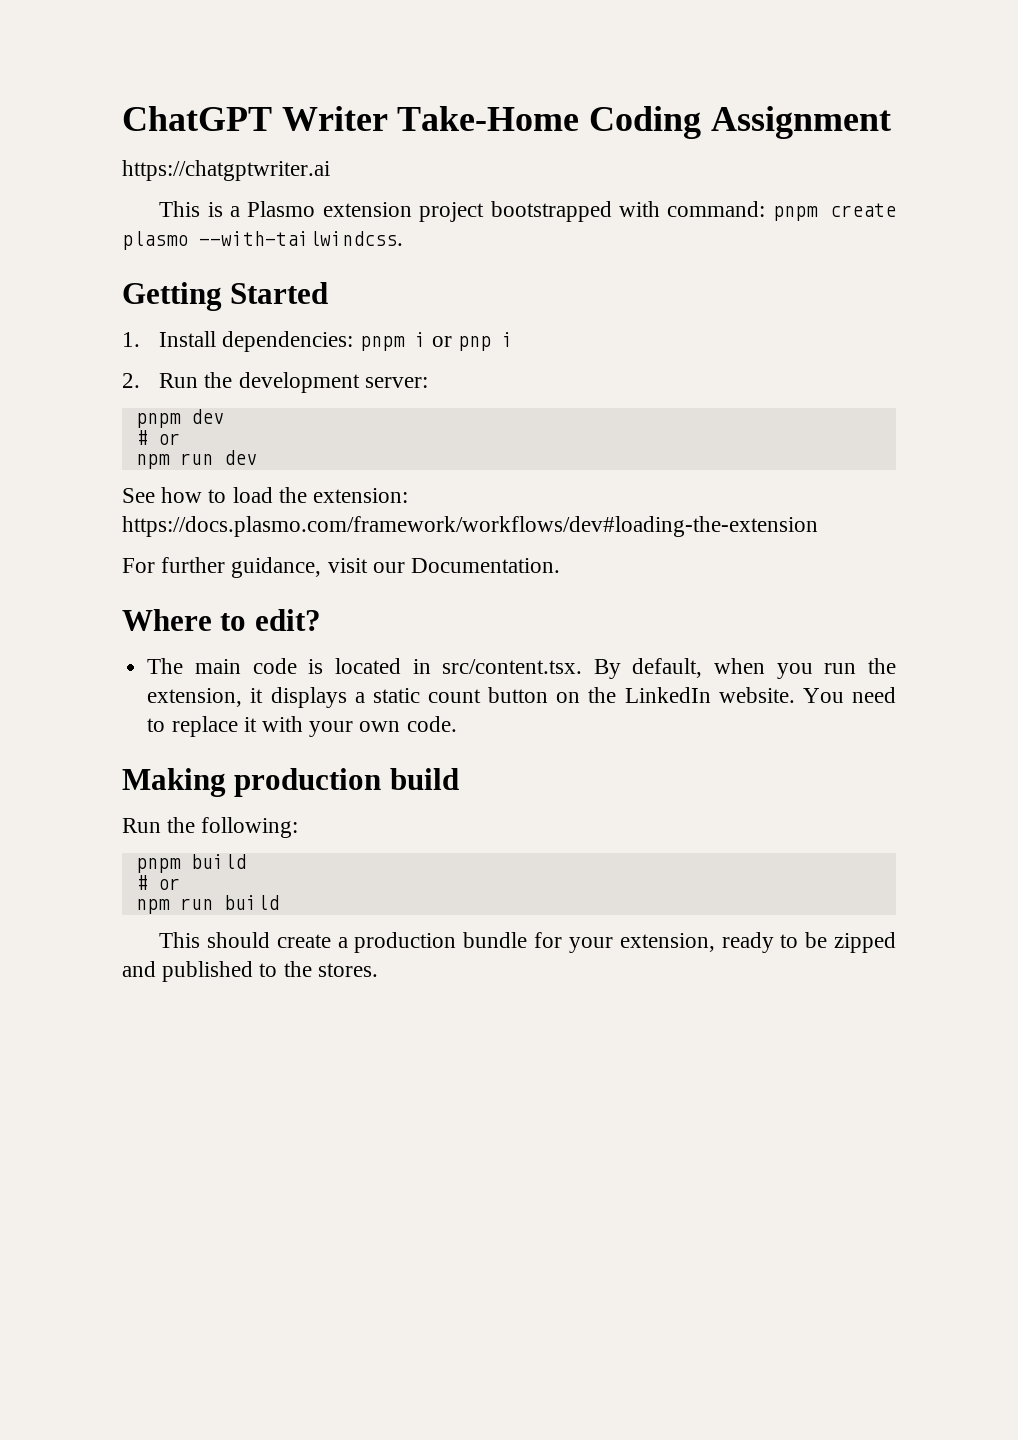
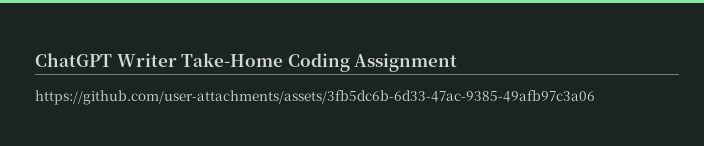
- https://chatgptwriter.ai
- This is a Plasmo extension project bootstrapped with command: pnpm create plasmo --with-tailwindcss.
- Getting Started
- 1. Install dependencies: pnpm i or pnp i
- 2. Run the development server:
- pnpm dev
- # or
- npm run dev
- See how to load the extension: https://docs.plasmo.com/framework/workflows/dev#loading-the-extension
- For further guidance, visit our Documentation.
- Where to edit?
- The main code is located in src/content.tsx. By default, when you run the extension, it displays a static count button on the LinkedIn website. You need to replace it with your own code.
- Making production build
- Run the following:
- pnpm build
- # or
- npm run build
- This should create a production bundle for your extension, ready to be zipped and published to the stores.
+ https://github.com/user-attachments/assets/3fb5dc6b-6d33-47ac-9385-49afb97c3a06

